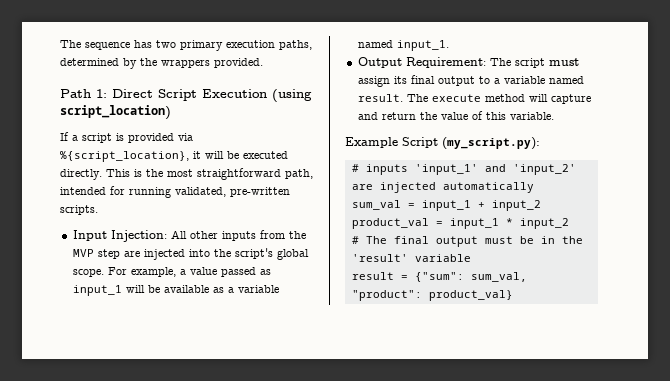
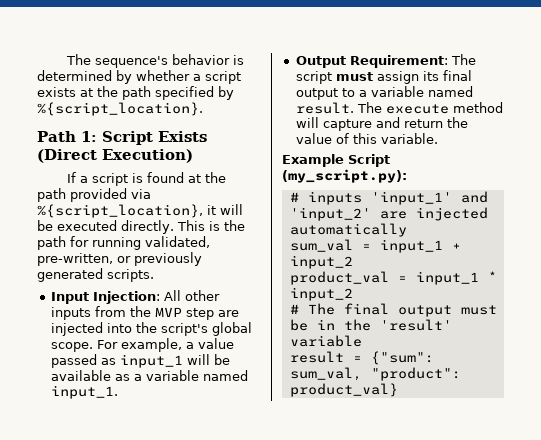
- The sequence has two primary execution paths, determined by the wrappers provided.
- Path 1: Direct Script Execution (using script_location)
+ The sequence's behavior is determined by whether a script exists at the path specified by %{script_location}.
+ Path 1: Script Exists (Direct Execution)
- If a script is provided via %{script_location}, it will be executed directly.
+ If a script is found at the path provided via %{script_location}, it will be executed directly.
- This is the most straightforward path, intended for running validated, pre-written scripts.
+ This is the path for running validated, pre-written, or previously generated scripts.

